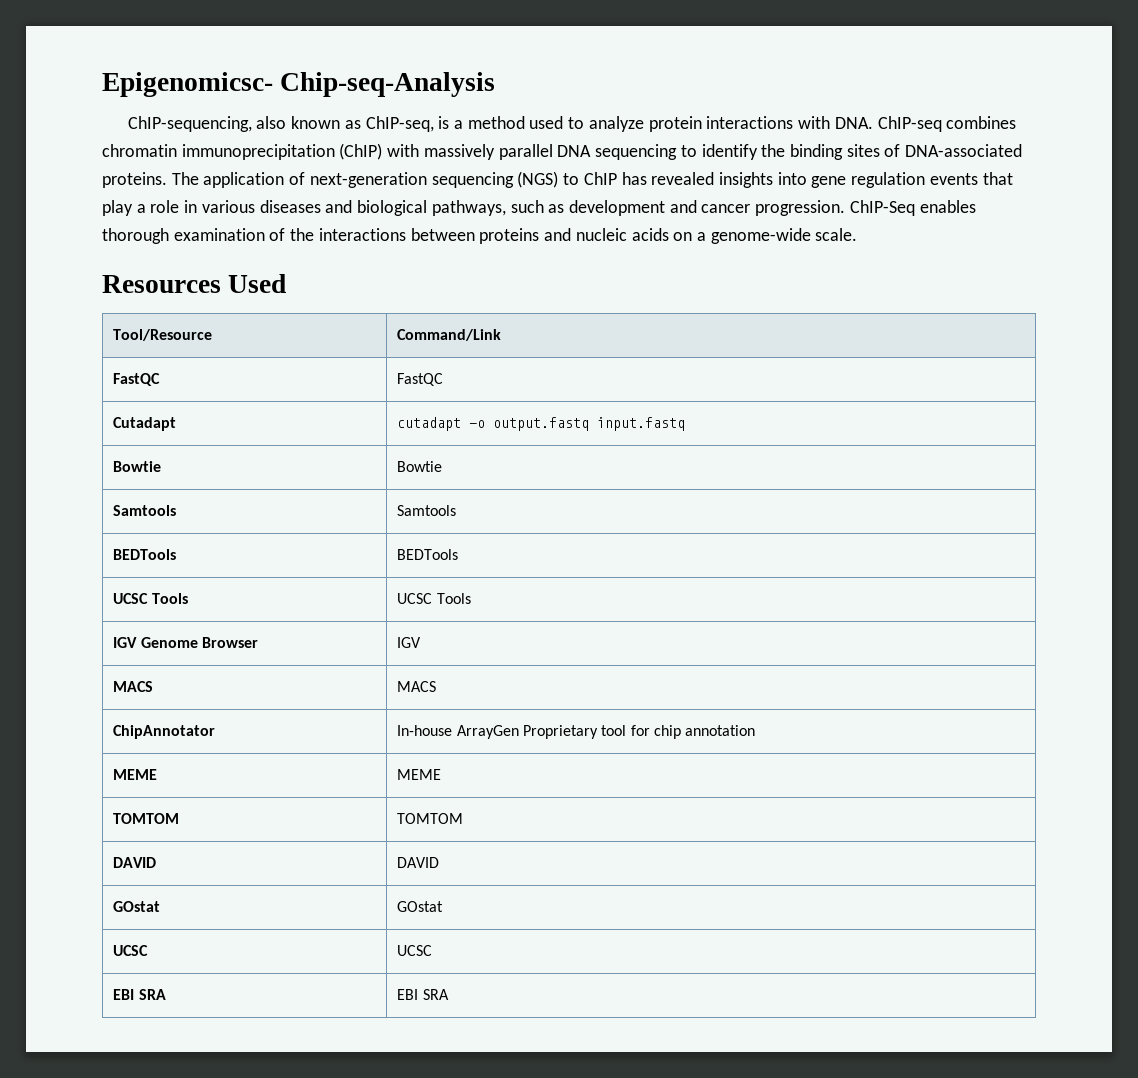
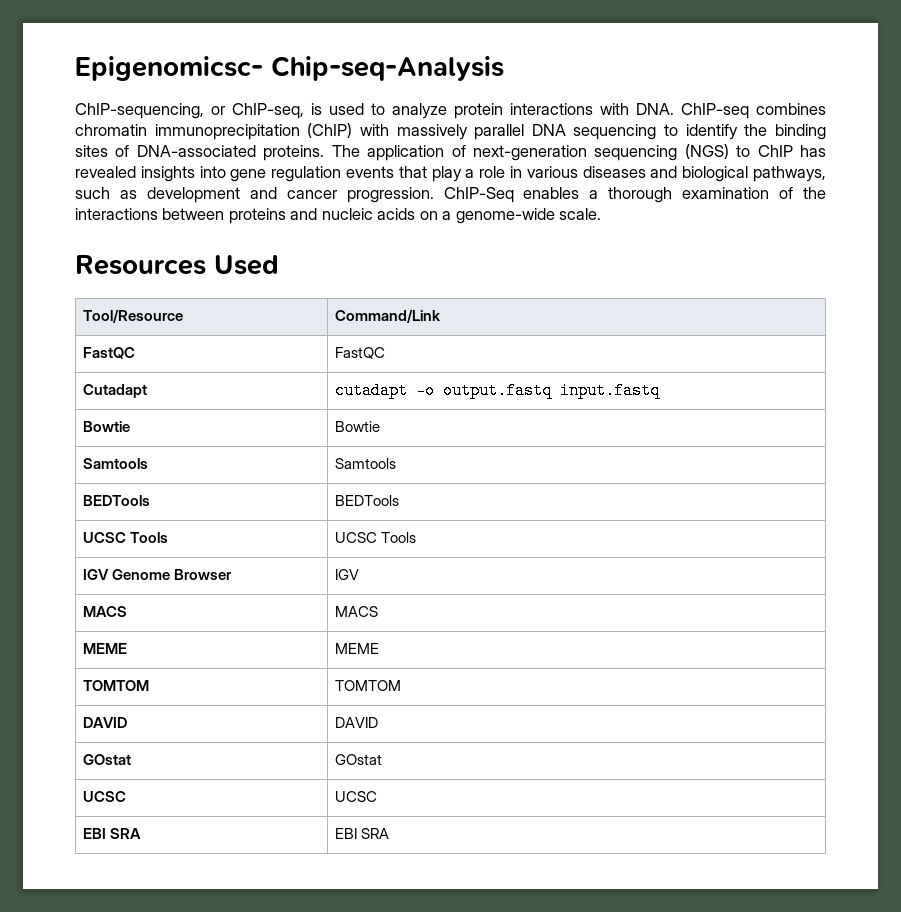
- ChIP-sequencing, also known as ChIP-seq, is a method used to analyze protein interactions with DNA. ChIP-seq combines chromatin immunoprecipitation (ChIP) with massively parallel DNA sequencing to identify the binding sites of DNA-associated proteins.
+ ChIP-sequencing, or ChIP-seq, is used to analyze protein interactions with DNA. ChIP-seq combines chromatin immunoprecipitation (ChIP) with massively parallel DNA sequencing to identify the binding sites of DNA-associated proteins.
- ChIP-Seq enables thorough examination of the interactions between proteins and nucleic acids on a genome-wide scale.
+ ChIP-Seq enables a thorough examination of the interactions between proteins and nucleic acids on a genome-wide scale.
- ChipAnnotator | In-house ArrayGen Proprietary tool for chip annotation

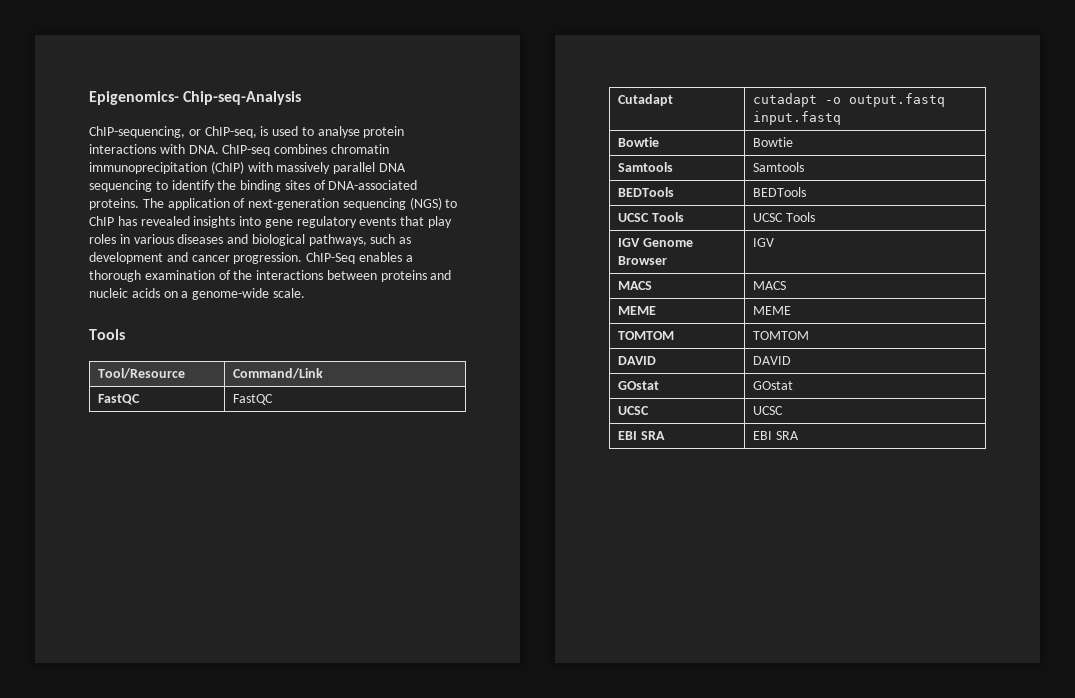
- Epigenomicsc- Chip-seq-Analysis
+ Epigenomics- Chip-seq-Analysis
- ChIP-sequencing, or ChIP-seq, is used to analyze protein interactions with DNA. ChIP-seq combines chromatin immunoprecipitation (ChIP) with massively parallel DNA sequencing to identify the binding sites of DNA-associated proteins.
+ ChIP-sequencing, or ChIP-seq, is used to analyse protein interactions with DNA. ChIP-seq combines chromatin immunoprecipitation (ChIP) with massively parallel DNA sequencing to identify the binding sites of DNA-associated proteins.
- The application of next-generation sequencing (NGS) to ChIP has revealed insights into gene regulation events that play a role in various diseases and biological pathways, such as development and cancer progression.
+ The application of next-generation sequencing (NGS) to ChIP has revealed insights into gene regulatory events that play roles in various diseases and biological pathways, such as development and cancer progression.
  ChIP-Seq enables a thorough examination of the interactions between proteins and nucleic acids on a genome-wide scale.
- Resources Used
+ Tools

